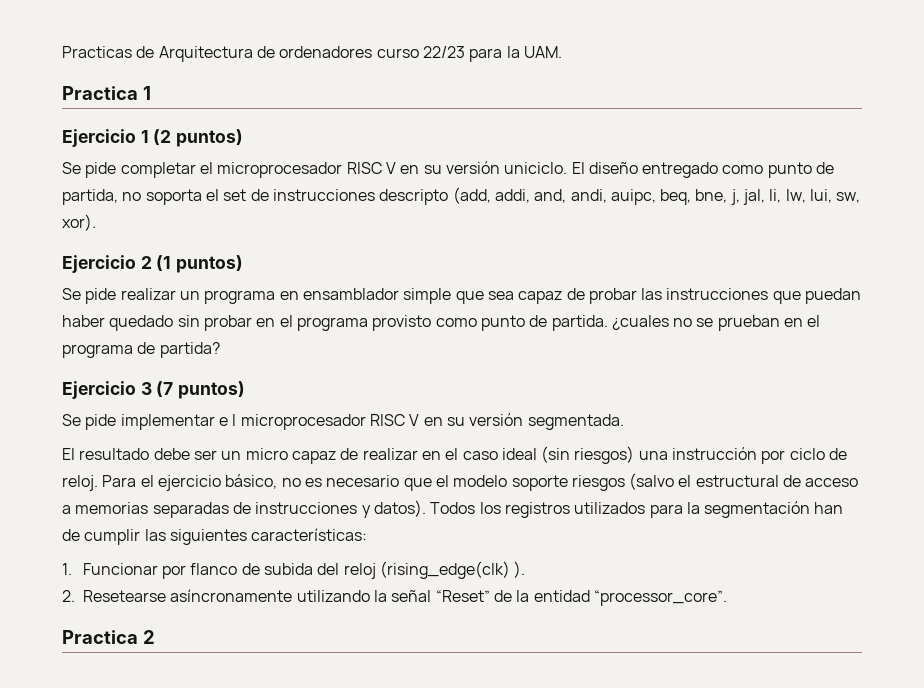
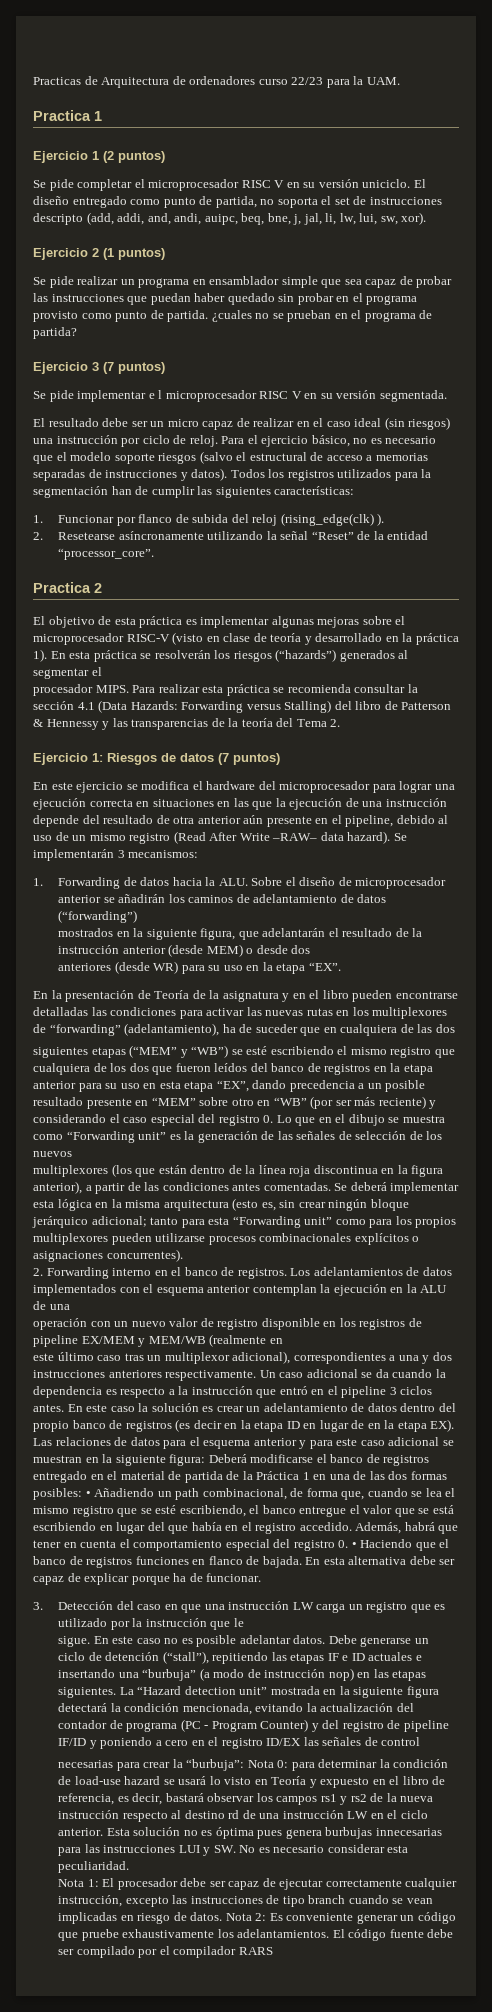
+ El objetivo de esta práctica es implementar algunas mejoras sobre el microprocesador RISC-V (visto en clase de teoría y desarrollado en la práctica 1). En esta práctica se resolverán los riesgos (“hazards”) generados al segmentar el
+ procesador MIPS. Para realizar esta práctica se recomienda consultar la sección 4.1 (Data Hazards: Forwarding versus Stalling) del libro de Patterson & Hennessy y las transparencias de la teoría del Tema 2.
+ Ejercicio 1: Riesgos de datos (7 puntos)
+ En este ejercicio se modifica el hardware del microprocesador para lograr una ejecución correcta en situaciones en las que la ejecución de una instrucción depende del resultado de otra anterior aún presente en el pipeline, debido al uso de un mismo registro (Read After Write –RAW– data hazard). Se implementarán 3 mecanismos:
+ 1. Forwarding de datos hacia la ALU. Sobre el diseño de microprocesador anterior se añadirán los caminos de adelantamiento de datos (“forwarding”)
+ mostrados en la siguiente figura, que adelantarán el resultado de la instrucción anterior (desde MEM) o desde dos
+ anteriores (desde WR) para su uso en la etapa “EX”.
+ En la presentación de Teoría de la asignatura y en el libro pueden encontrarse detalladas las condiciones para activar las nuevas rutas en los multiplexores de “forwarding” (adelantamiento), ha de suceder que en cualquiera de las dos
+ siguientes etapas (“MEM” y “WB”) se esté escribiendo el mismo registro que cualquiera de los dos que fueron leídos del banco de registros en la etapa anterior para su uso en esta etapa “EX”, dando precedencia a un posible resultado presente en “MEM” sobre otro en “WB” (por ser más reciente) y considerando el caso especial del registro 0. Lo que en el dibujo se muestra como “Forwarding unit” es la generación de las señales de selección de los nuevos
+ multiplexores (los que están dentro de la línea roja discontinua en la figura anterior), a partir de las condiciones antes comentadas. Se deberá implementar esta lógica en la misma arquitectura (esto es, sin crear ningún bloque jerárquico adicional; tanto para esta “Forwarding unit” como para los propios multiplexores pueden utilizarse procesos combinacionales explícitos o asignaciones concurrentes).
+ 2. Forwarding interno en el banco de registros. Los adelantamientos de datos implementados con el esquema anterior contemplan la ejecución en la ALU de una
+ operación con un nuevo valor de registro disponible en los registros de pipeline EX/MEM y MEM/WB (realmente en
+ este último caso tras un multiplexor adicional), correspondientes a una y dos instrucciones anteriores respectivamente. Un caso adicional se da cuando la dependencia es respecto a la instrucción que entró en el pipeline 3 ciclos antes. En este caso la solución es crear un adelantamiento de datos dentro del propio banco de registros (es decir en la etapa ID en lugar de en la etapa EX). Las relaciones de datos para el esquema anterior y para este caso adicional se muestran en la siguiente figura: Deberá modificarse el banco de registros entregado en el material de partida de la Práctica 1 en una de las dos formas posibles: • Añadiendo un path combinacional, de forma que, cuando se lea el mismo registro que se esté escribiendo, el banco entregue el valor que se está escribiendo en lugar del que había en el registro accedido. Además, habrá que tener en cuenta el comportamiento especial del registro 0. • Haciendo que el banco de registros funciones en flanco de bajada. En esta alternativa debe ser capaz de explicar porque ha de funcionar.
+ 3. Detección del caso en que una instrucción LW carga un registro que es utilizado por la instrucción que le
+ sigue. En este caso no es posible adelantar datos. Debe generarse un ciclo de detención (“stall”), repitiendo las etapas IF e ID actuales e insertando una “burbuja” (a modo de instrucción nop) en las etapas siguientes. La “Hazard detection unit” mostrada en la siguiente figura detectará la condición mencionada, evitando la actualización del contador de programa (PC - Program Counter) y del registro de pipeline IF/ID y poniendo a cero en el registro ID/EX las señales de control
+ necesarias para crear la “burbuja”: Nota 0: para determinar la condición de load-use hazard se usará lo visto en Teoría y expuesto en el libro de referencia, es decir, bastará observar los campos rs1 y rs2 de la nueva instrucción respecto al destino rd de una instrucción LW en el ciclo anterior. Esta solución no es óptima pues genera burbujas innecesarias para las instrucciones LUI y SW. No es necesario considerar esta peculiaridad.
+ Nota 1: El procesador debe ser capaz de ejecutar correctamente cualquier instrucción, excepto las instrucciones de tipo branch cuando se vean implicadas en riesgo de datos. Nota 2: Es conveniente generar un código que pruebe exhaustivamente los adelantamientos. El código fuente debe ser compilado por el compilador RARS

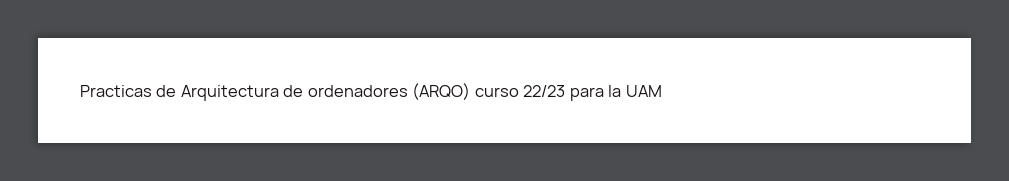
- Practicas de Arquitectura de ordenadores curso 22/23 para la UAM.
- Practica 1
- Ejercicio 1 (2 puntos)
- Se pide completar el microprocesador RISC V en su versión uniciclo. El diseño entregado como punto de partida, no soporta el set de instrucciones descripto (add, addi, and, andi, auipc, beq, bne, j, jal, li, lw, lui, sw, xor).
- Ejercicio 2 (1 puntos)
- Se pide realizar un programa en ensamblador simple que sea capaz de probar las instrucciones que puedan haber quedado sin probar en el programa provisto como punto de partida. ¿cuales no se prueban en el programa de partida?
- Ejercicio 3 (7 puntos)
- Se pide implementar e l microprocesador RISC V en su versión segmentada.
- El resultado debe ser un micro capaz de realizar en el caso ideal (sin riesgos) una instrucción por ciclo de reloj. Para el ejercicio básico, no es necesario que el modelo soporte riesgos (salvo el estructural de acceso a memorias separadas de instrucciones y datos). Todos los registros utilizados para la segmentación han de cumplir las siguientes características:
- 1. Funcionar por flanco de subida del reloj (rising_edge(clk) ).
- 2. Resetearse asíncronamente utilizando la señal “Reset” de la entidad “processor_core”.
- Practica 2
- El objetivo de esta práctica es implementar algunas mejoras sobre el microprocesador RISC-V (visto en clase de teoría y desarrollado en la práctica 1). En esta práctica se resolverán los riesgos (“hazards”) generados al segmentar el
- procesador MIPS. Para realizar esta práctica se recomienda consultar la sección 4.1 (Data Hazards: Forwarding versus Stalling) del libro de Patterson & Hennessy y las transparencias de la teoría del Tema 2.
- Ejercicio 1: Riesgos de datos (7 puntos)
- En este ejercicio se modifica el hardware del microprocesador para lograr una ejecución correcta en situaciones en las que la ejecución de una instrucción depende del resultado de otra anterior aún presente en el pipeline, debido al uso de un mismo registro (Read After Write –RAW– data hazard). Se implementarán 3 mecanismos:
- 1. Forwarding de datos hacia la ALU. Sobre el diseño de microprocesador anterior se añadirán los caminos de adelantamiento de datos (“forwarding”)
- mostrados en la siguiente figura, que adelantarán el resultado de la instrucción anterior (desde MEM) o desde dos
- anteriores (desde WR) para su uso en la etapa “EX”.
- En la presentación de Teoría de la asignatura y en el libro pueden encontrarse detalladas las condiciones para activar las nuevas rutas en los multiplexores de “forwarding” (adelantamiento), ha de suceder que en cualquiera de las dos
- siguientes etapas (“MEM” y “WB”) se esté escribiendo el mismo registro que cualquiera de los dos que fueron leídos del banco de registros en la etapa anterior para su uso en esta etapa “EX”, dando precedencia a un posible resultado presente en “MEM” sobre otro en “WB” (por ser más reciente) y considerando el caso especial del registro 0. Lo que en el dibujo se muestra como “Forwarding unit” es la generación de las señales de selección de los nuevos
- multiplexores (los que están dentro de la línea roja discontinua en la figura anterior), a partir de las condiciones antes comentadas. Se deberá implementar esta lógica en la misma arquitectura (esto es, sin crear ningún bloque jerárquico adicional; tanto para esta “Forwarding unit” como para los propios multiplexores pueden utilizarse procesos combinacionales explícitos o asignaciones concurrentes).
- 2. Forwarding interno en el banco de registros. Los adelantamientos de datos implementados con el esquema anterior contemplan la ejecución en la ALU de una
- operación con un nuevo valor de registro disponible en los registros de pipeline EX/MEM y MEM/WB (realmente en
- este último caso tras un multiplexor adicional), correspondientes a una y dos instrucciones anteriores respectivamente. Un caso adicional se da cuando la dependencia es respecto a la instrucción que entró en el pipeline 3 ciclos antes. En este caso la solución es crear un adelantamiento de datos dentro del propio banco de registros (es decir en la etapa ID en lugar de en la etapa EX). Las relaciones de datos para el esquema anterior y para este caso adicional se muestran en la siguiente figura: Deberá modificarse el banco de registros entregado en el material de partida de la Práctica 1 en una de las dos formas posibles: • Añadiendo un path combinacional, de forma que, cuando se lea el mismo registro que se esté escribiendo, el banco entregue el valor que se está escribiendo en lugar del que había en el registro accedido. Además, habrá que tener en cuenta el comportamiento especial del registro 0. • Haciendo que el banco de registros funciones en flanco de bajada. En esta alternativa debe ser capaz de explicar porque ha de funcionar.
- 3. Detección del caso en que una instrucción LW carga un registro que es utilizado por la instrucción que le
- sigue. En este caso no es posible adelantar datos. Debe generarse un ciclo de detención (“stall”), repitiendo las etapas IF e ID actuales e insertando una “burbuja” (a modo de instrucción nop) en las etapas siguientes. La “Hazard detection unit” mostrada en la siguiente figura detectará la condición mencionada, evitando la actualización del contador de programa (PC - Program Counter) y del registro de pipeline IF/ID y poniendo a cero en el registro ID/EX las señales de control
- necesarias para crear la “burbuja”: Nota 0: para determinar la condición de load-use hazard se usará lo visto en Teoría y expuesto en el libro de referencia, es decir, bastará observar los campos rs1 y rs2 de la nueva instrucción respecto al destino rd de una instrucción LW en el ciclo anterior. Esta solución no es óptima pues genera burbujas innecesarias para las instrucciones LUI y SW. No es necesario considerar esta peculiaridad.
- Nota 1: El procesador debe ser capaz de ejecutar correctamente cualquier instrucción, excepto las instrucciones de tipo branch cuando se vean implicadas en riesgo de datos. Nota 2: Es conveniente generar un código que pruebe exhaustivamente los adelantamientos. El código fuente debe ser compilado por el compilador RARS
+ Practicas de Arquitectura de ordenadores (ARQO) curso 22/23 para la UAM

